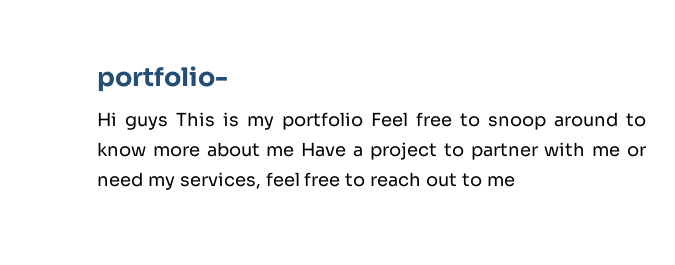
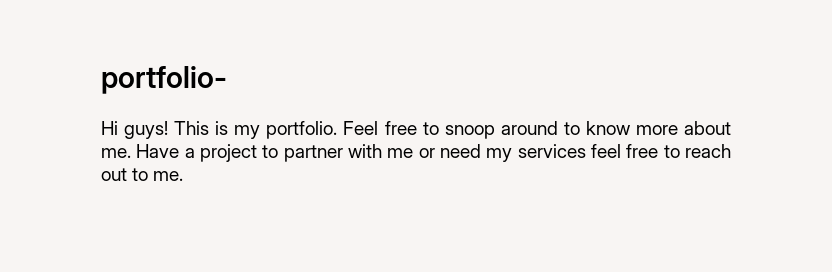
- Hi guys This is my portfolio Feel free to snoop around to know more about me Have a project to partner with me or need my services, feel free to reach out to me
+ Hi guys! This is my portfolio. Feel free to snoop around to know more about me. Have a project to partner with me or need my services feel free to reach out to me.

